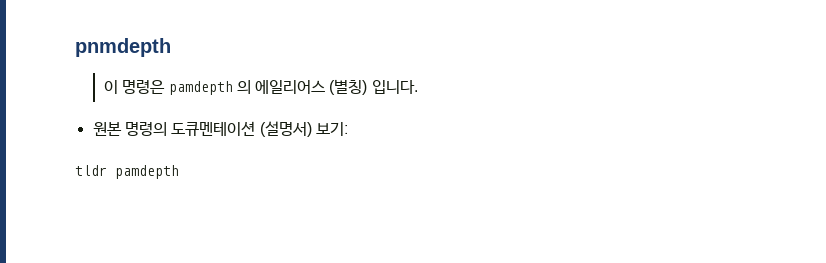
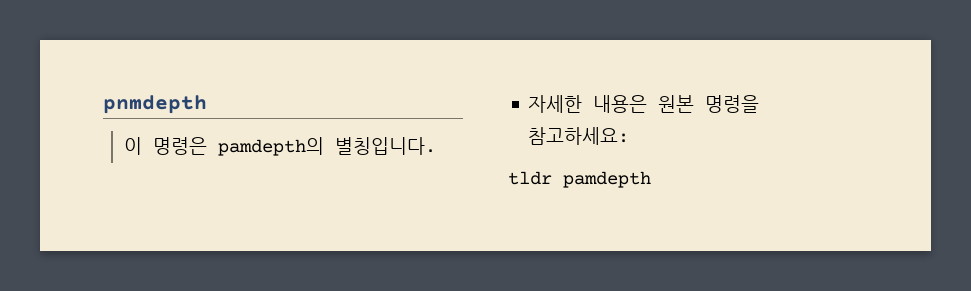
- 이 명령은 pamdepth 의 에일리어스 (별칭) 입니다.
- 원본 명령의 도큐멘테이션 (설명서) 보기:
+ 이 명령은 pamdepth의 별칭입니다.
+ 자세한 내용은 원본 명령을 참고하세요:

